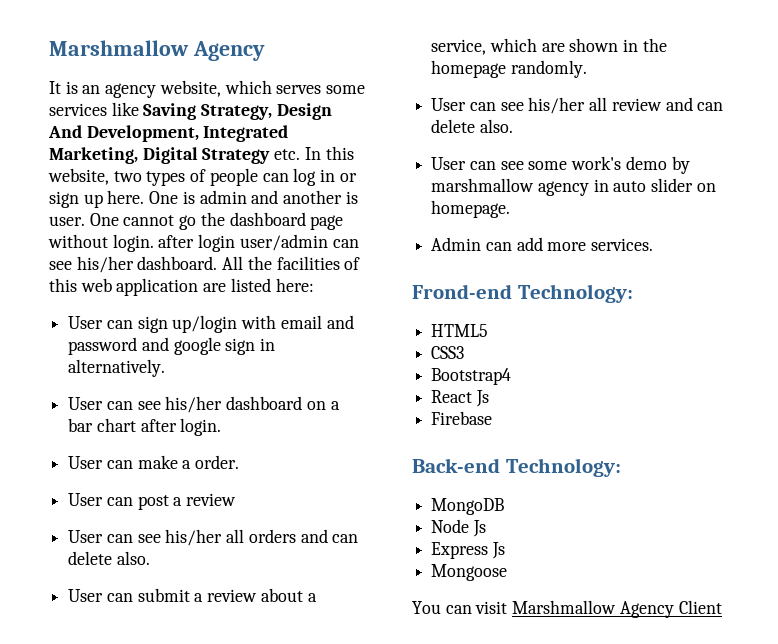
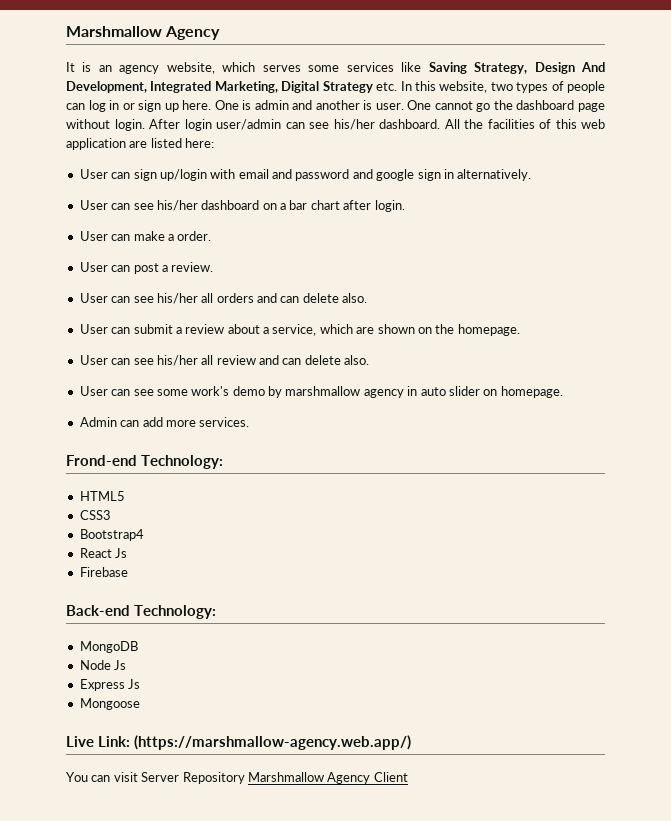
- One cannot go the dashboard page without login. after login user/admin can see his/her dashboard.
+ One cannot go the dashboard page without login. After login user/admin can see his/her dashboard.
- User can post a review
+ User can post a review.
- User can submit a review about a service, which are shown in the homepage randomly.
+ User can submit a review about a service, which are shown on the homepage.
+ Live Link: (https://marshmallow-agency.web.app/)
- You can visit Marshmallow Agency Client
+ You can visit Server Repository Marshmallow Agency Client

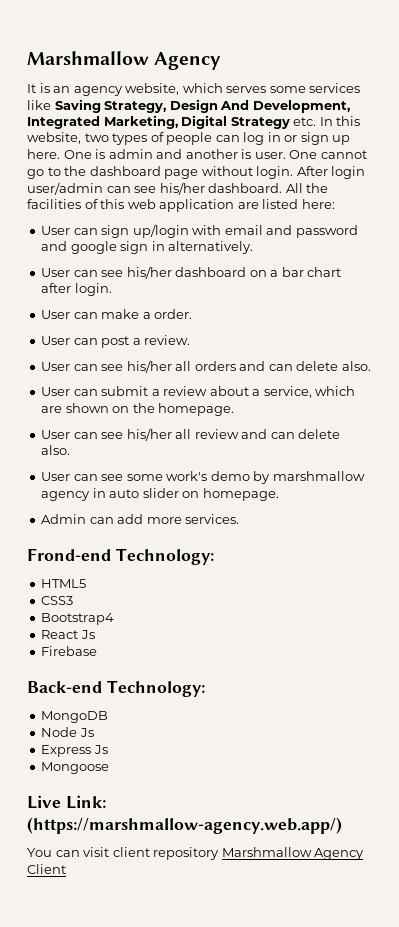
- One cannot go the dashboard page without login.
+ One cannot go to the dashboard page without login.
- You can visit Server Repository Marshmallow Agency Client
+ You can visit client repository Marshmallow Agency Client

